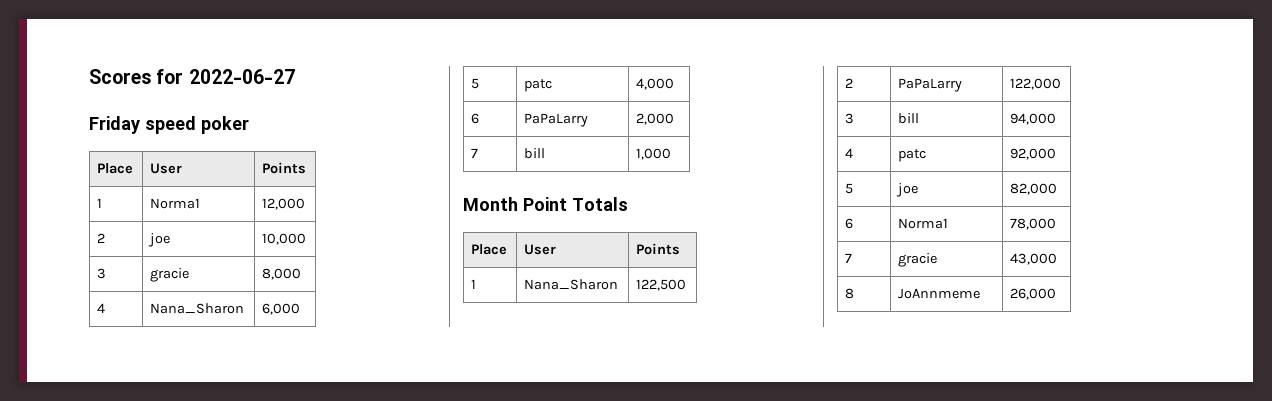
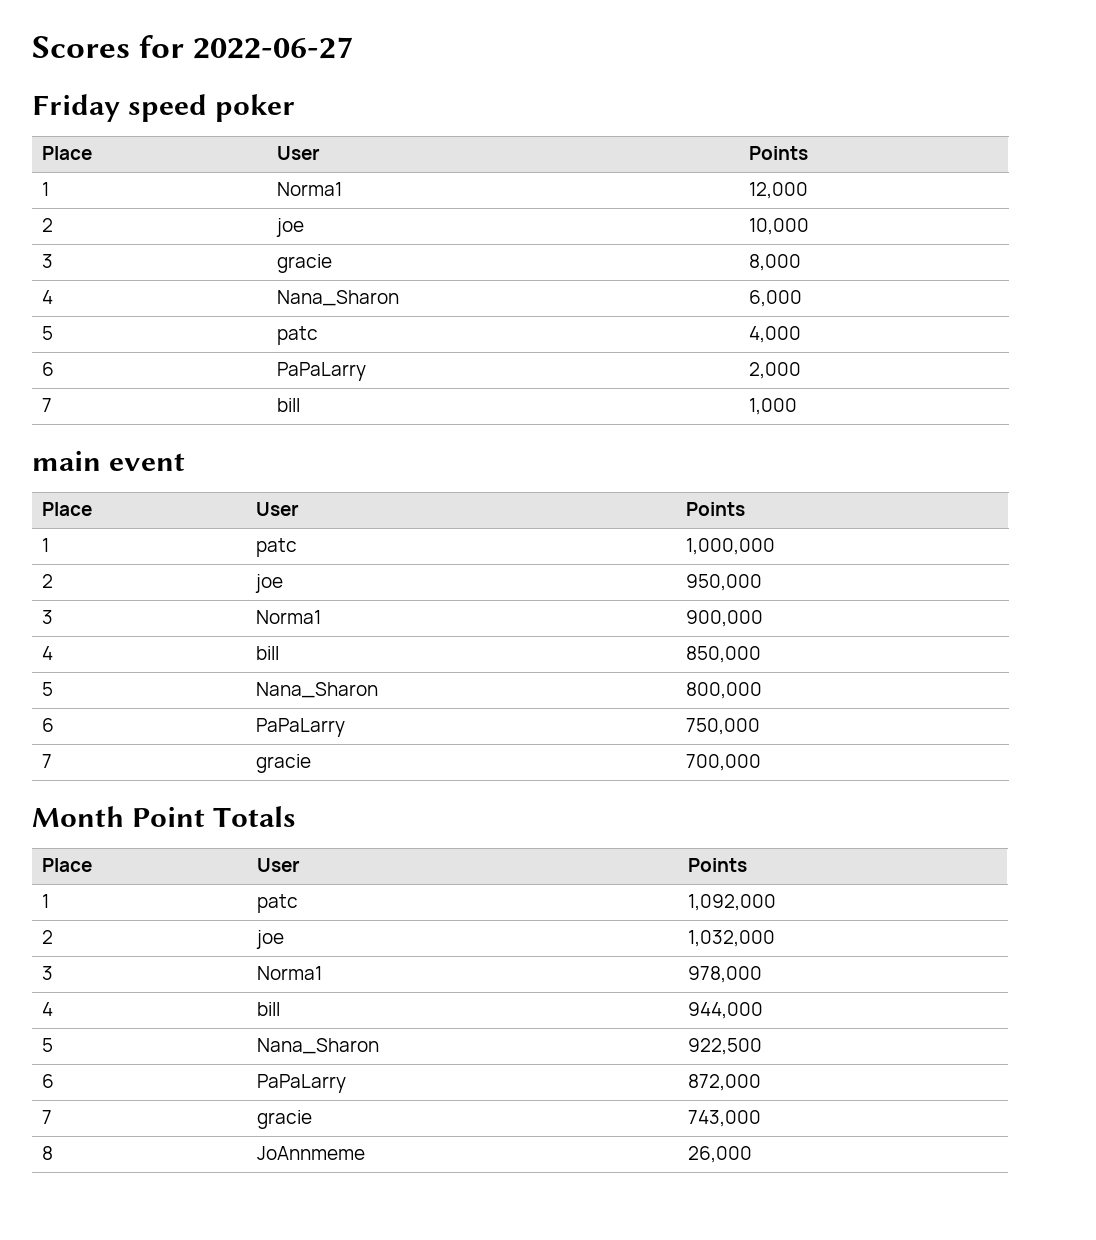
+ main event
+ Place | User | Points
+ 1 | patc | 1,000,000
+ 2 | joe | 950,000
+ 3 | Norma1 | 900,000
+ 4 | bill | 850,000
+ 5 | Nana_Sharon | 800,000
+ 6 | PaPaLarry | 750,000
+ 7 | gracie | 700,000
- 1 | Nana_Sharon | 122,500
- 2 | PaPaLarry | 122,000
- 3 | bill | 94,000
- 4 | patc | 92,000
- 5 | joe | 82,000
- 6 | Norma1 | 78,000
- 7 | gracie | 43,000
+ 1 | patc | 1,092,000
+ 2 | joe | 1,032,000
+ 3 | Norma1 | 978,000
+ 4 | bill | 944,000
+ 5 | Nana_Sharon | 922,500
+ 6 | PaPaLarry | 872,000
+ 7 | gracie | 743,000

